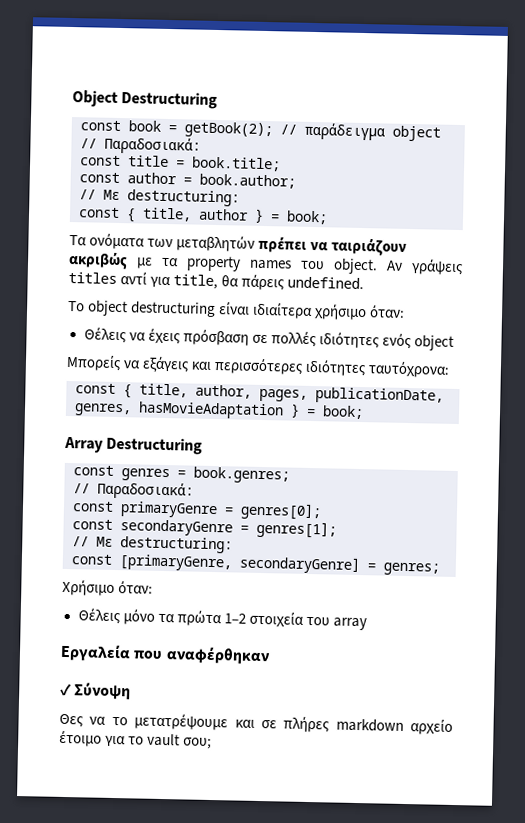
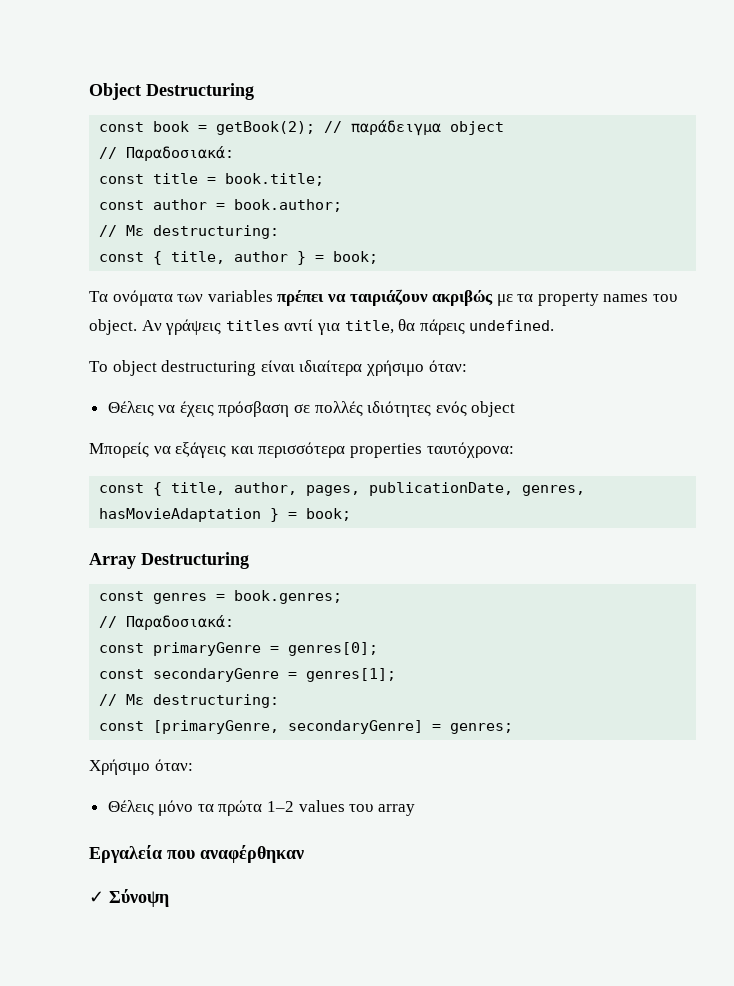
- Τα ονόματα των μεταβλητών πρέπει να ταιριάζουν ακριβώς με τα property names του object.
+ Τα ονόματα των variables πρέπει να ταιριάζουν ακριβώς με τα property names του object.
- Μπορείς να εξάγεις και περισσότερες ιδιότητες ταυτόχρονα:
+ Μπορείς να εξάγεις και περισσότερα properties ταυτόχρονα:
- Θέλεις μόνο τα πρώτα 1–2 στοιχεία του array
+ Θέλεις μόνο τα πρώτα 1–2 values του array
- Θες να το μετατρέψουμε και σε πλήρες markdown αρχείο έτοιμο για το vault σου;

